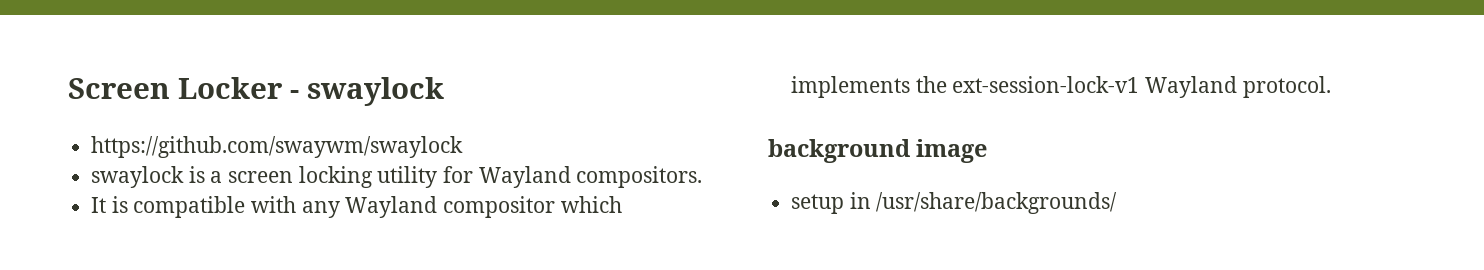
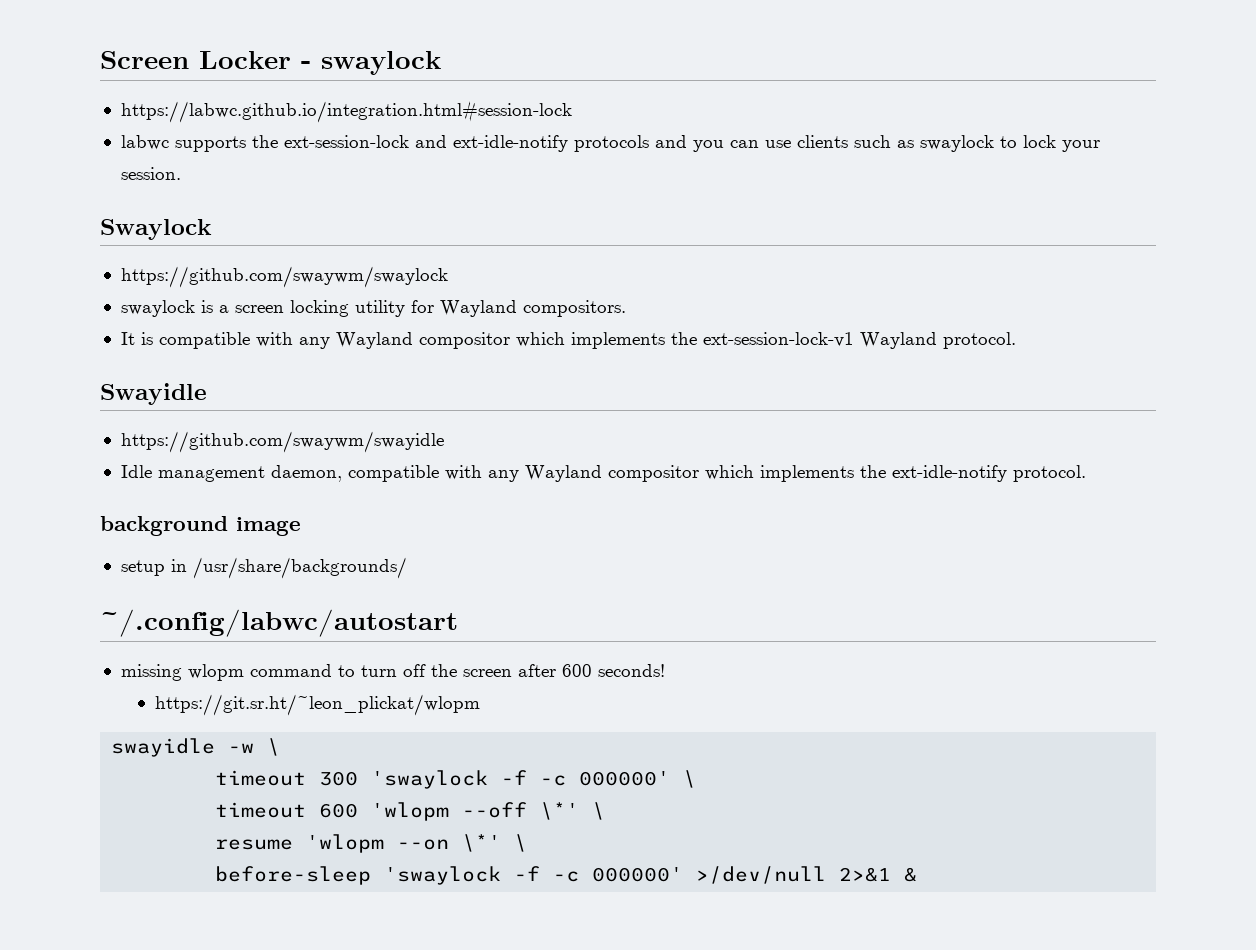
+ https://labwc.github.io/integration.html#session-lock
+ labwc supports the ext-session-lock and ext-idle-notify protocols and you can use clients such as swaylock to lock your session.
+ Swaylock
+ Swayidle
+ https://github.com/swaywm/swayidle
+ Idle management daemon, compatible with any Wayland compositor which implements the ext-idle-notify protocol.
+ ~/.config/labwc/autostart
+ missing wlopm command to turn off the screen after 600 seconds!
+ https://git.sr.ht/~leon_plickat/wlopm
+ swayidle -w \
+ timeout 300 'swaylock -f -c 000000' \
+ timeout 600 'wlopm --off \*' \
+ resume 'wlopm --on \*' \
+ before-sleep 'swaylock -f -c 000000' >/dev/null 2>&1 &

